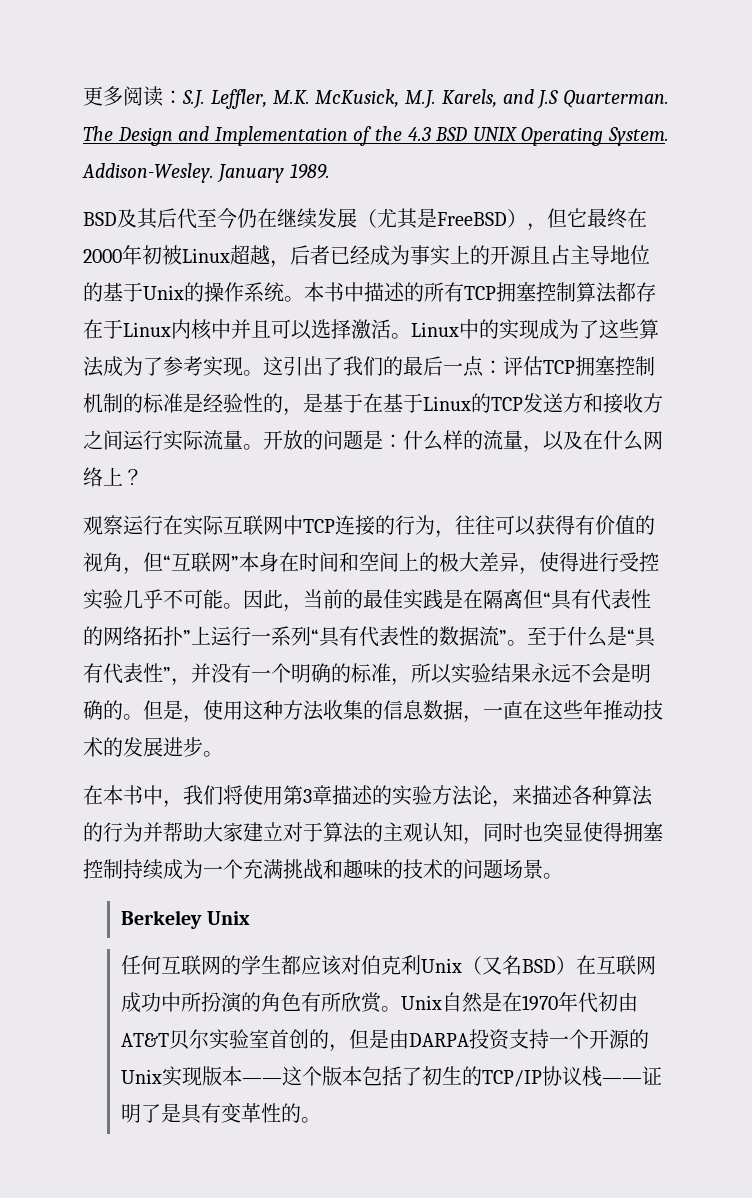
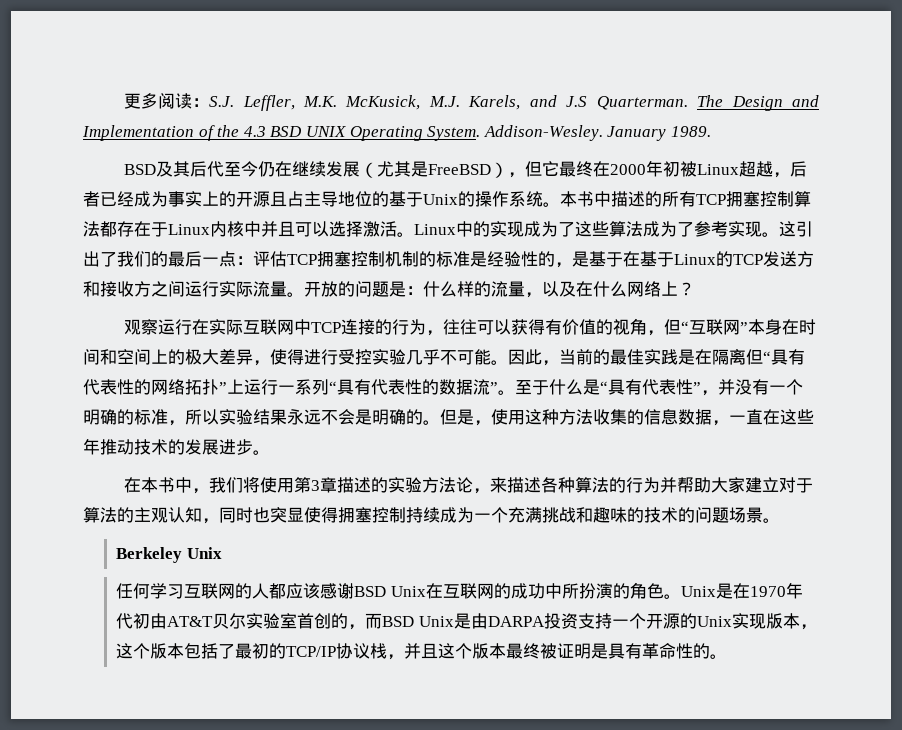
- 任何互联网的学生都应该对伯克利Unix（又名BSD）在互联网成功中所扮演的角色有所欣赏。Unix自然是在1970年代初由AT&T贝尔实验室首创的，但是由DARPA投资支持一个开源的Unix实现版本——这个版本包括了初生的TCP/IP协议栈——证明了是具有变革性的。
+ 任何学习互联网的人都应该感谢BSD Unix在互联网的成功中所扮演的角色。Unix是在1970年代初由AT&T贝尔实验室首创的，而BSD Unix是由DARPA投资支持一个开源的Unix实现版本，这个版本包括了最初的TCP/IP协议栈，并且这个版本最终被证明是具有革命性的。

